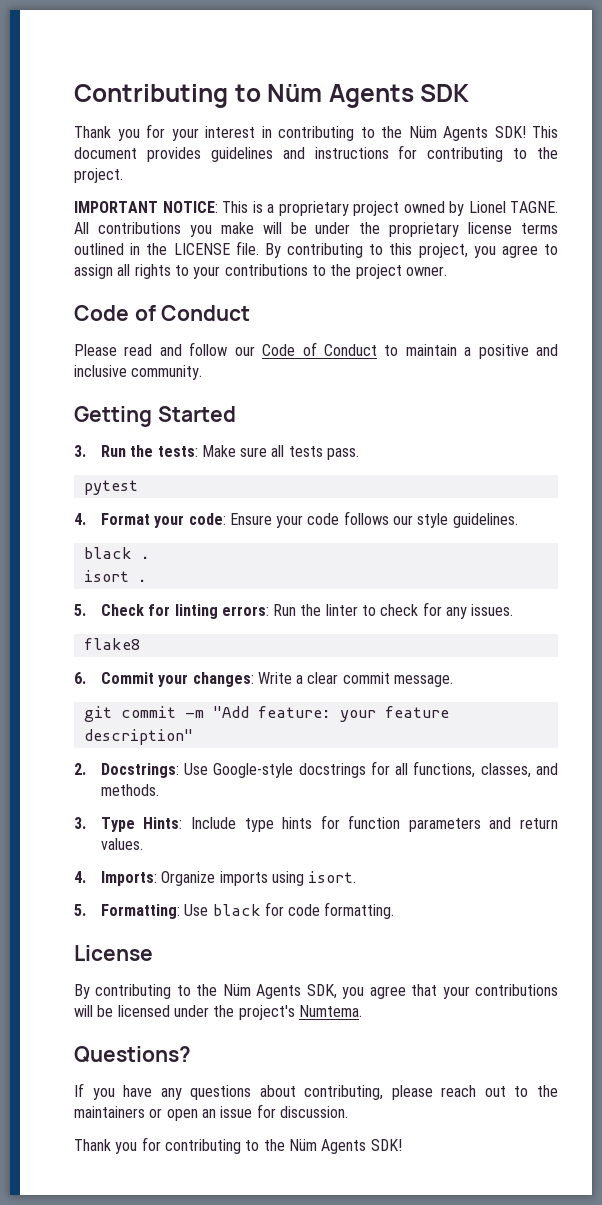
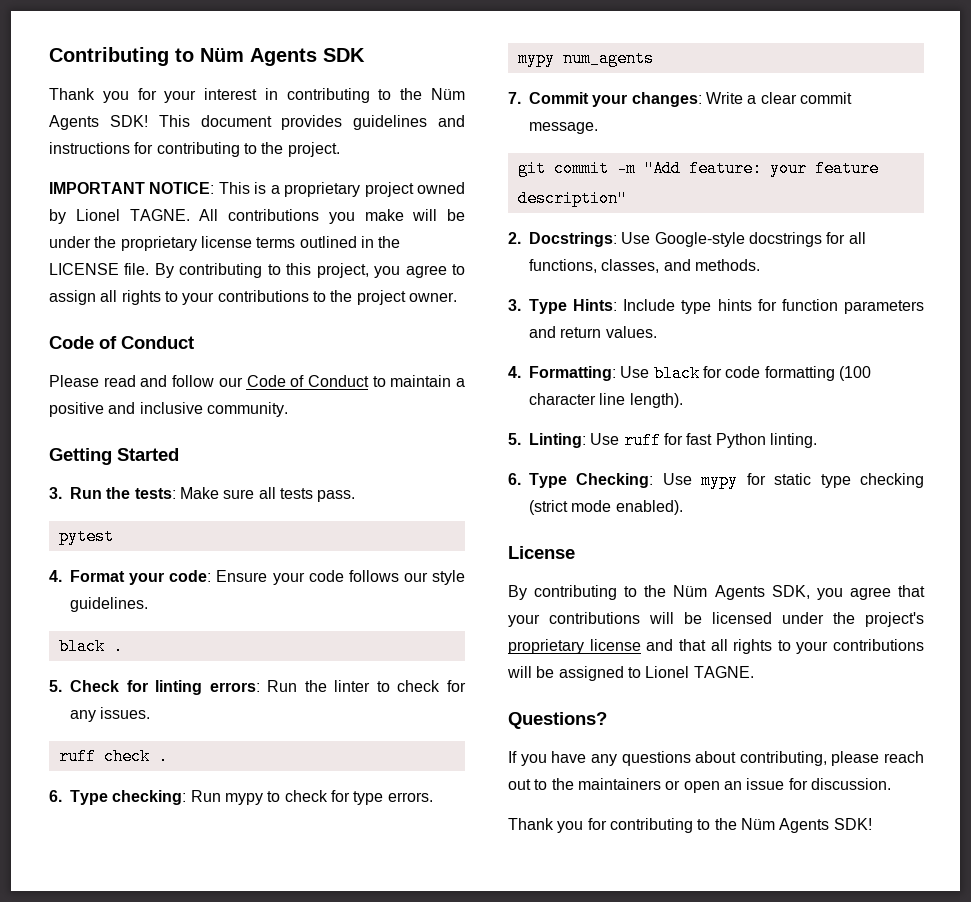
- isort .
- flake8
- 6. Commit your changes: Write a clear commit message.
+ ruff check .
+ 6. Type checking: Run mypy to check for type errors.
+ mypy num_agents
+ 7. Commit your changes: Write a clear commit message.
- 4. Imports: Organize imports using isort.
- 5. Formatting: Use black for code formatting.
+ 4. Formatting: Use black for code formatting (100 character line length).
+ 5. Linting: Use ruff for fast Python linting.
+ 6. Type Checking: Use mypy for static type checking (strict mode enabled).
- By contributing to the Nüm Agents SDK, you agree that your contributions will be licensed under the project's Numtema.
+ By contributing to the Nüm Agents SDK, you agree that your contributions will be licensed under the project's proprietary license and that all rights to your contributions will be assigned to Lionel TAGNE.

